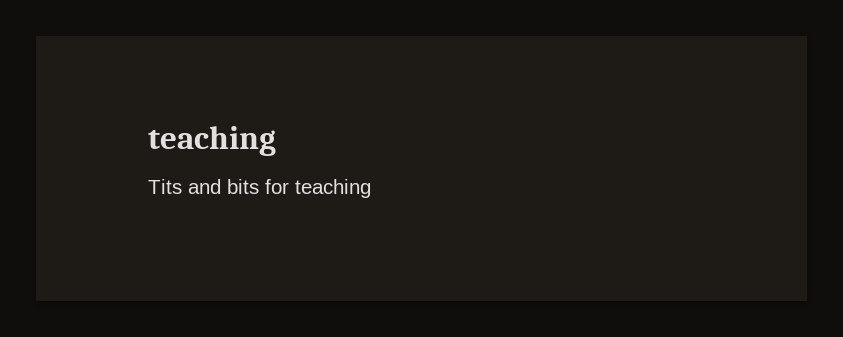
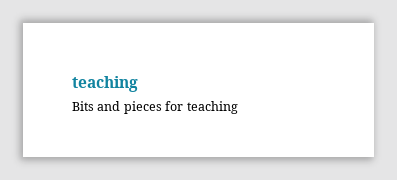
- Tits and bits for teaching
+ Bits and pieces for teaching

